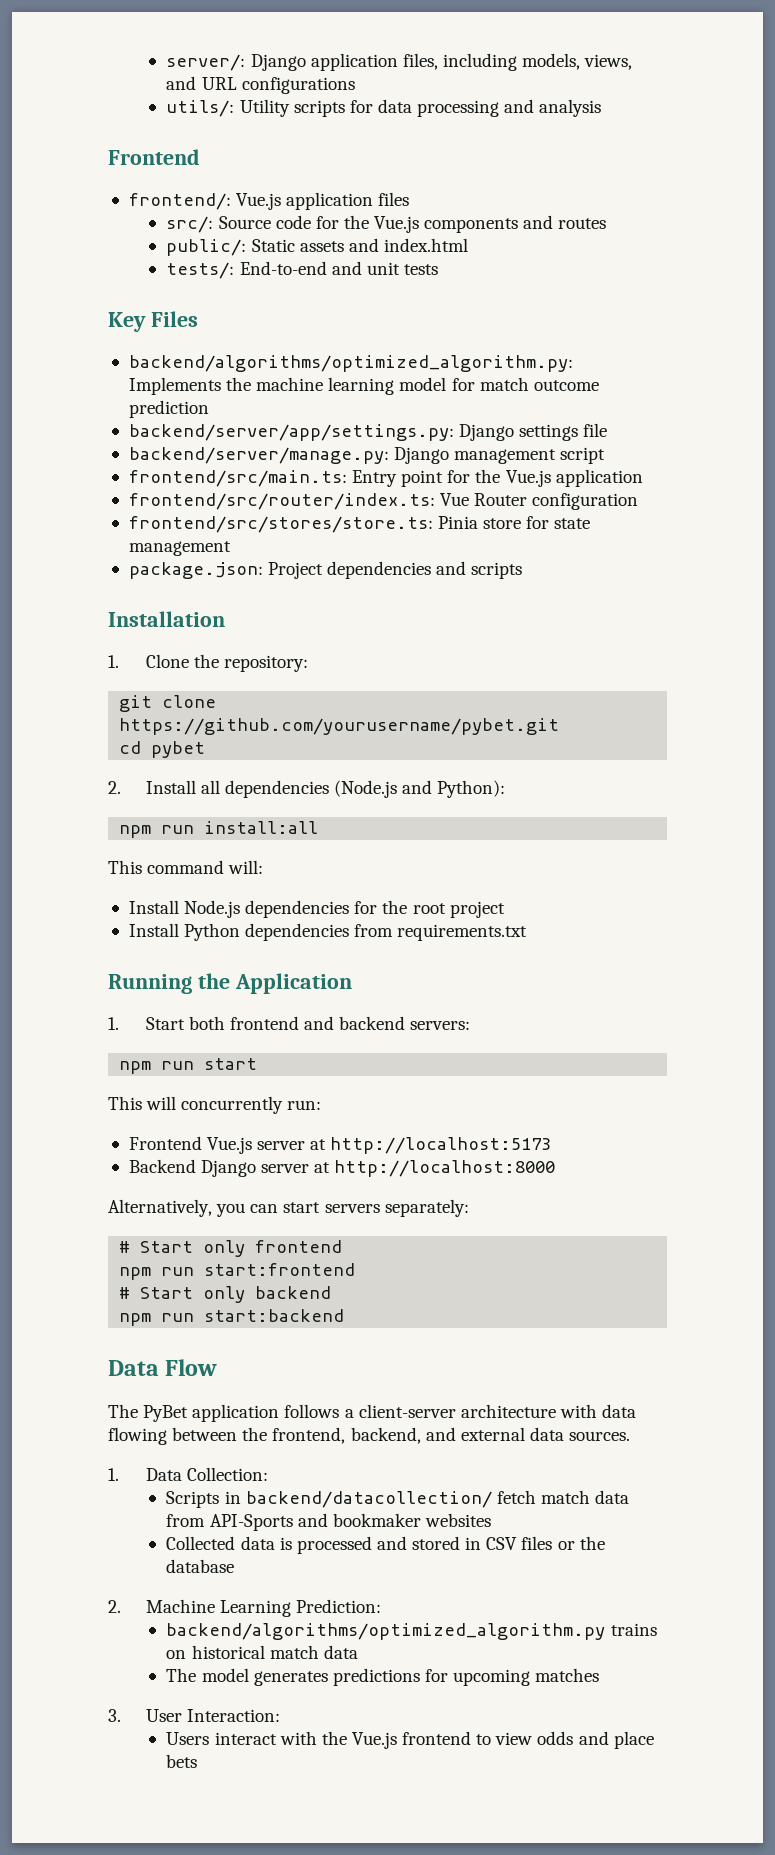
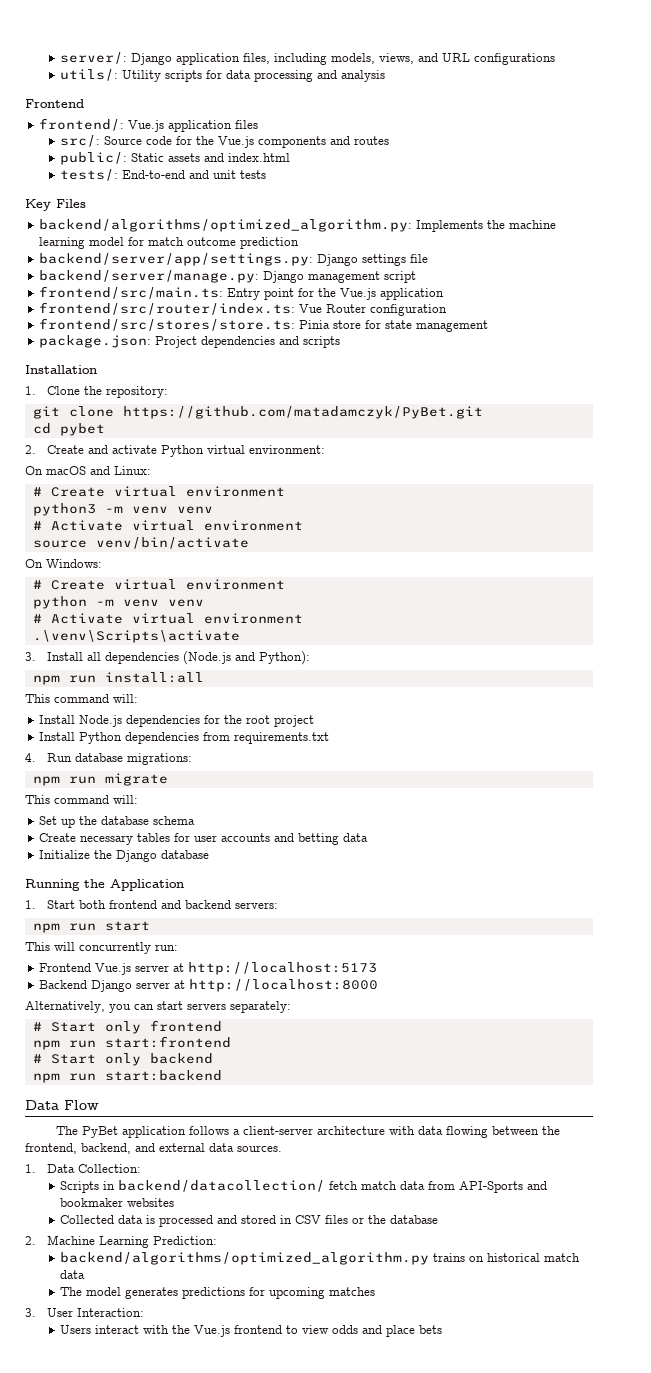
- git clone https://github.com/yourusername/pybet.git
+ git clone https://github.com/matadamczyk/PyBet.git
- 2. Install all dependencies (Node.js and Python):
+ 2. Create and activate Python virtual environment:
+ On macOS and Linux:
+ # Create virtual environment
+ python3 -m venv venv
+ # Activate virtual environment
+ source venv/bin/activate
+ On Windows:
+ # Create virtual environment
+ python -m venv venv
+ # Activate virtual environment
+ .\venv\Scripts\activate
+ 3. Install all dependencies (Node.js and Python):
+ 4. Run database migrations:
+ npm run migrate
+ This command will:
+ Set up the database schema
+ Create necessary tables for user accounts and betting data
+ Initialize the Django database

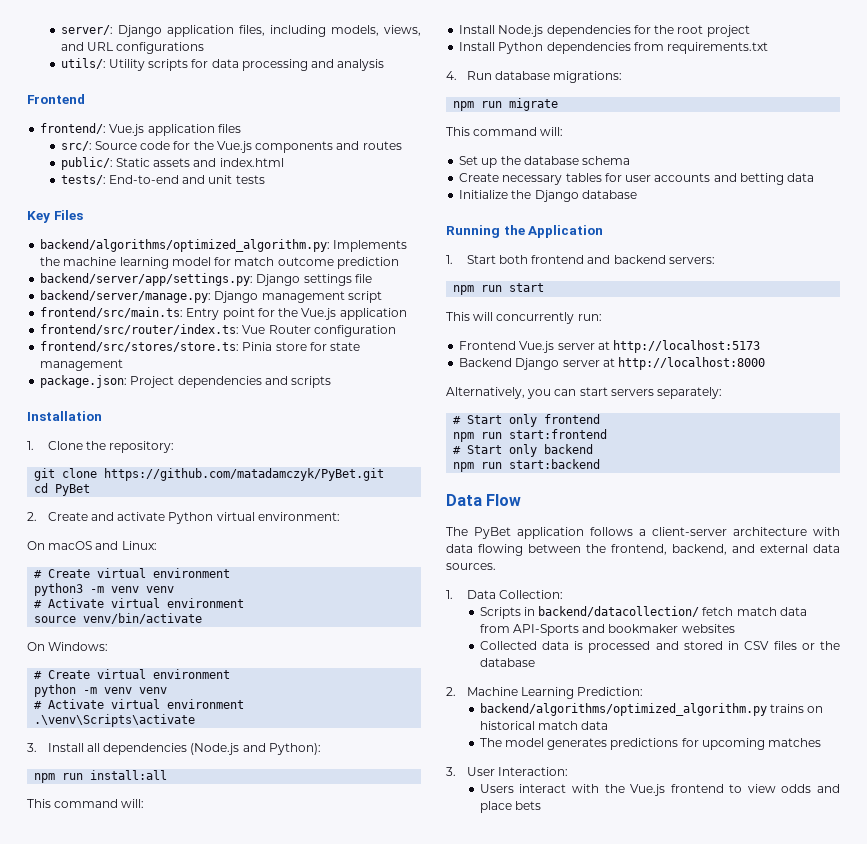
- cd pybet
+ cd PyBet

